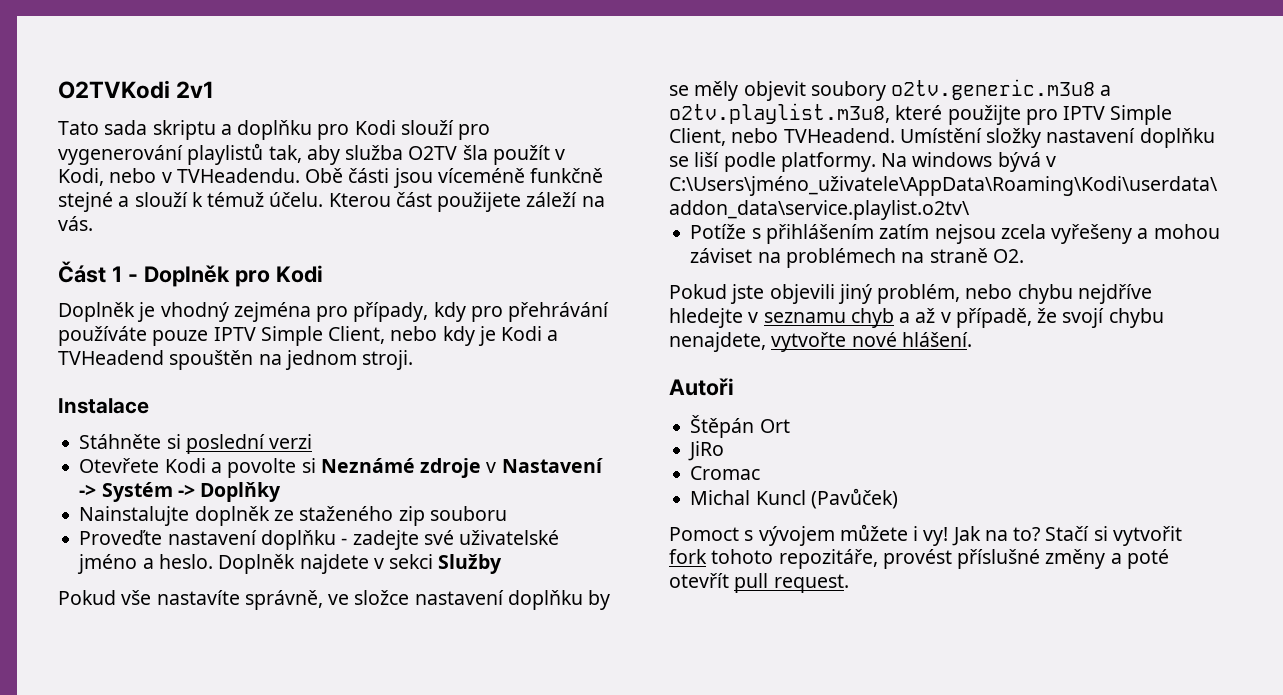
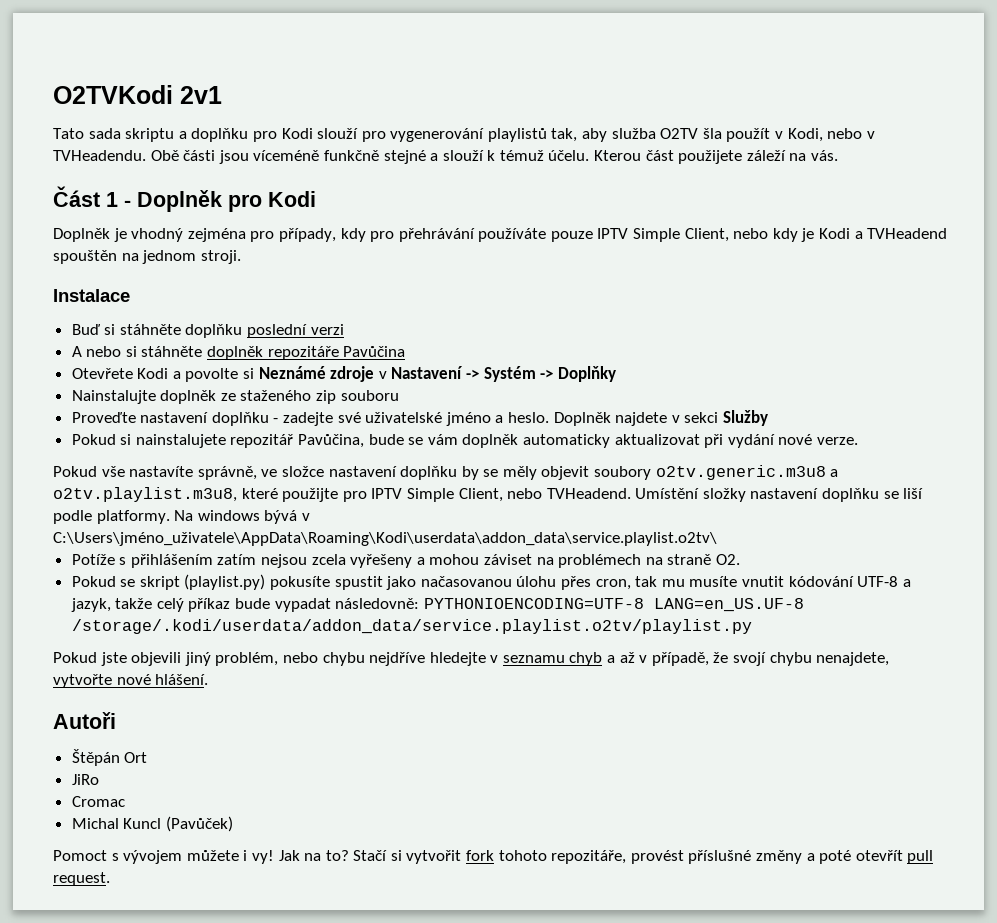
- Stáhněte si poslední verzi
+ Buď si stáhněte doplňku poslední verzi
+ A nebo si stáhněte doplněk repozitáře Pavůčina
+ Pokud si nainstalujete repozitář Pavůčina, bude se vám doplněk automaticky aktualizovat při vydání nové verze.
+ Pokud se skript (playlist.py) pokusíte spustit jako načasovanou úlohu přes cron, tak mu musíte vnutit kódování UTF-8 a jazyk, takže celý příkaz bude vypadat následovně: PYTHONIOENCODING=UTF-8 LANG=en_US.UF-8 /storage/.kodi/userdata/addon_data/service.playlist.o2tv/playlist.py

